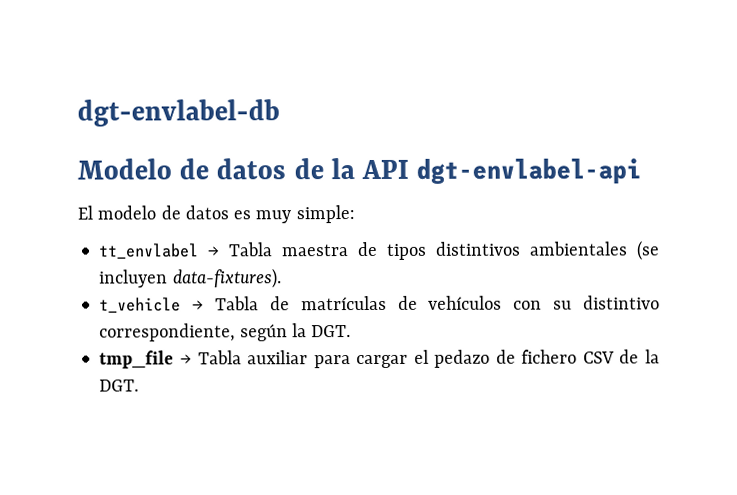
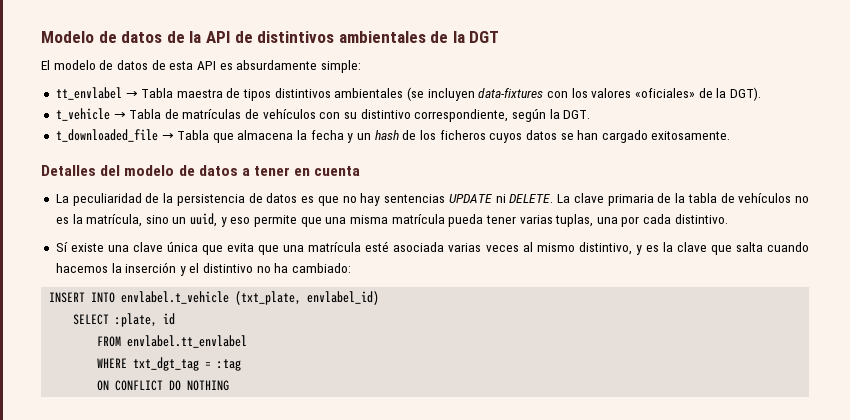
- dgt-envlabel-db
- Modelo de datos de la API dgt-envlabel-api
+ Modelo de datos de la API de distintivos ambientales de la DGT
- El modelo de datos es muy simple:
+ El modelo de datos de esta API es absurdamente simple:
- tt_envlabel → Tabla maestra de tipos distintivos ambientales (se incluyen data-fixtures).
+ tt_envlabel → Tabla maestra de tipos distintivos ambientales (se incluyen data-fixtures con los valores «oficiales» de la DGT).
- tmp_file → Tabla auxiliar para cargar el pedazo de fichero CSV de la DGT.
+ t_downloaded_file → Tabla que almacena la fecha y un hash de los ficheros cuyos datos se han cargado exitosamente.
+ Detalles del modelo de datos a tener en cuenta
+ La peculiaridad de la persistencia de datos es que no hay sentencias UPDATE ni DELETE. La clave primaria de la tabla de vehículos no es la matrícula, sino un uuid, y eso permite que una misma matrícula pueda tener varias tuplas, una por cada distintivo.
+ Sí existe una clave única que evita que una matrícula esté asociada varias veces al mismo distintivo, y es la clave que salta cuando hacemos la inserción y el distintivo no ha cambiado:
+ INSERT INTO envlabel.t_vehicle (txt_plate, envlabel_id)
+ SELECT :plate, id
+ FROM envlabel.tt_envlabel
+ WHERE txt_dgt_tag = :tag
+ ON CONFLICT DO NOTHING

